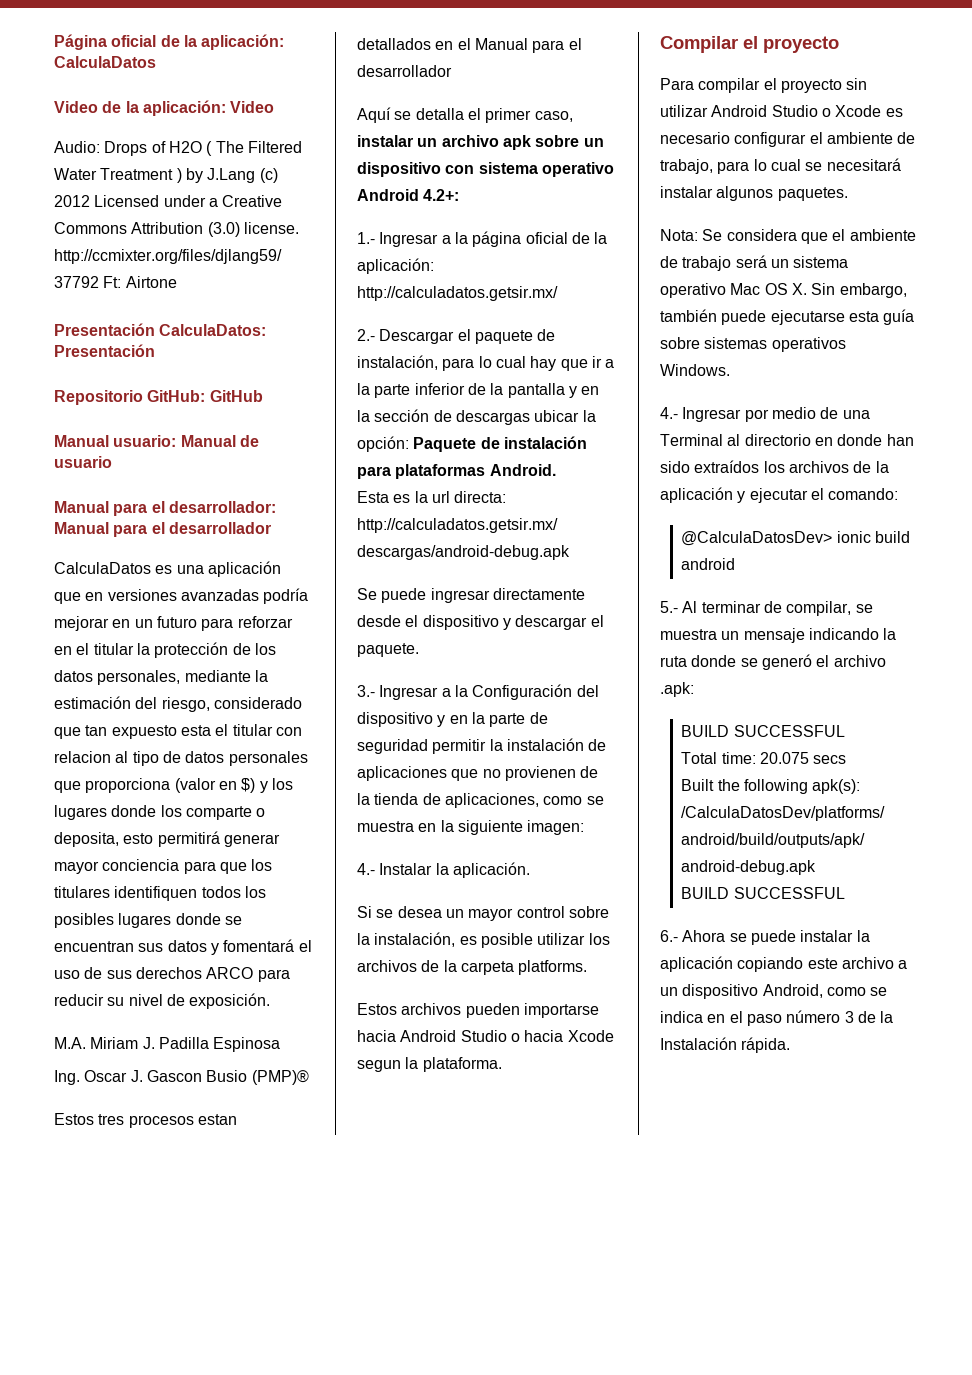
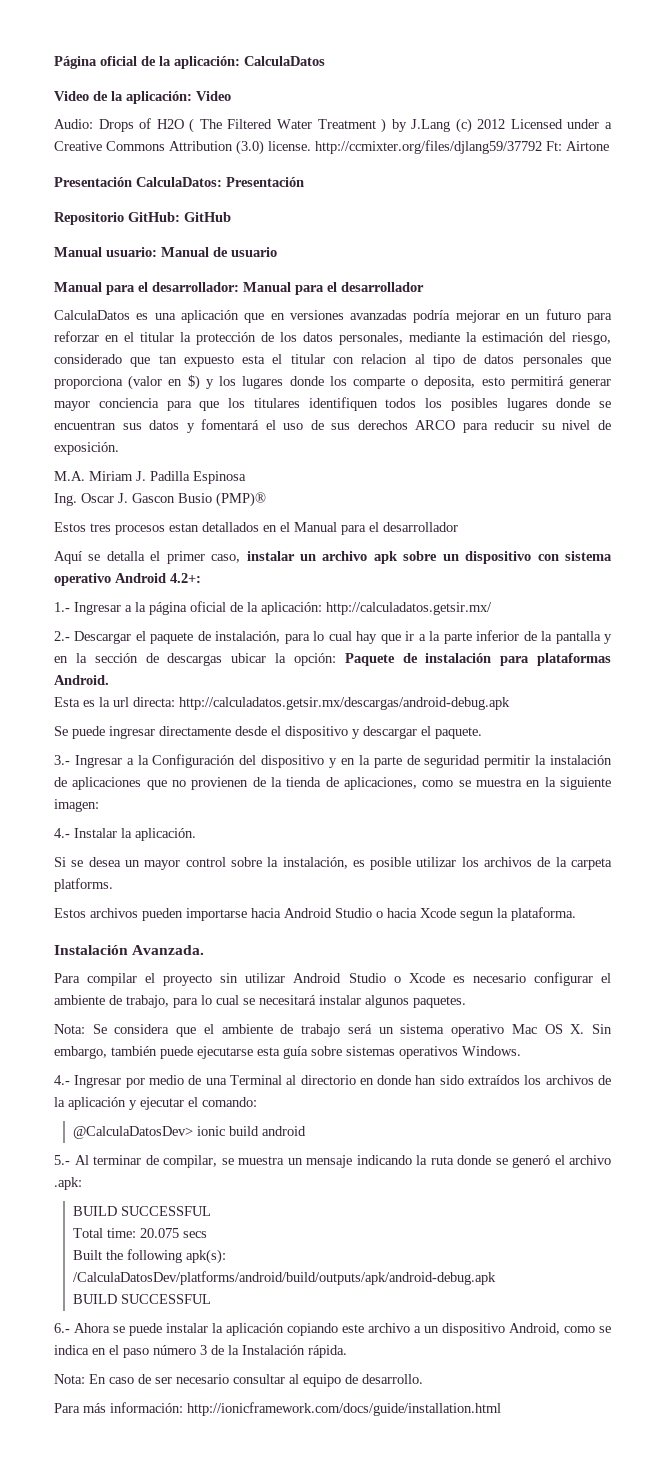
- Compilar el proyecto
+ Instalación Avanzada.
+ Nota: En caso de ser necesario consultar al equipo de desarrollo.
+ Para más información: http://ionicframework.com/docs/guide/installation.html

